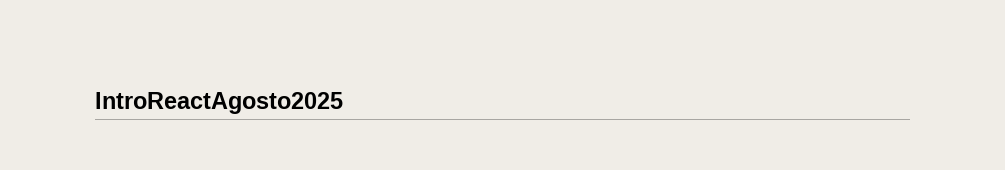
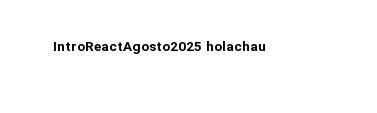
- IntroReactAgosto2025
+ IntroReactAgosto2025 holachau

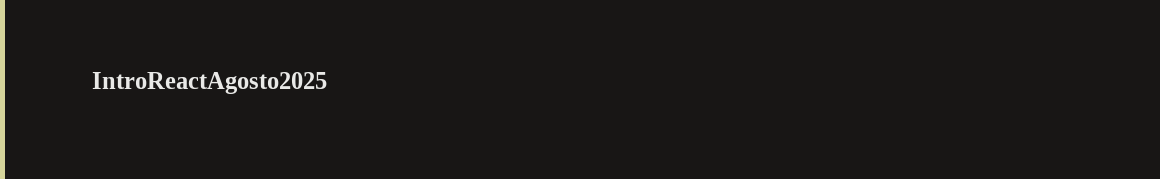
- IntroReactAgosto2025 holachau
+ IntroReactAgosto2025

